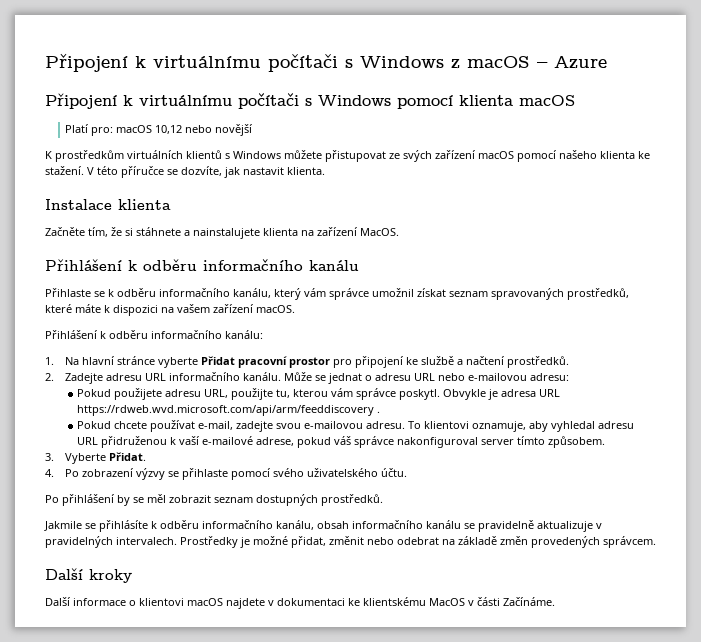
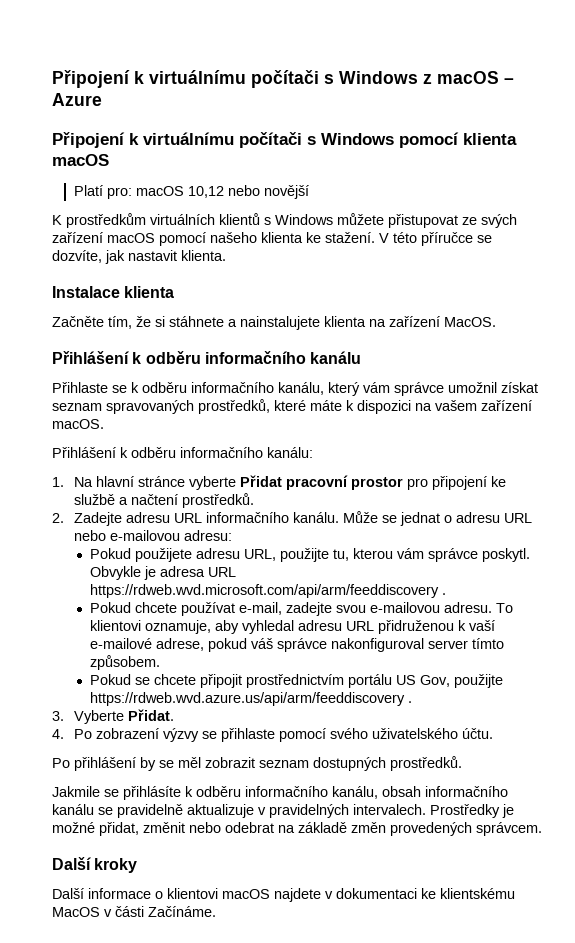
+ Pokud se chcete připojit prostřednictvím portálu US Gov, použijte https://rdweb.wvd.azure.us/api/arm/feeddiscovery .

